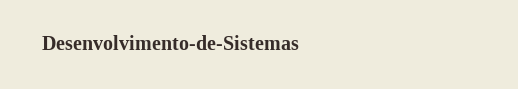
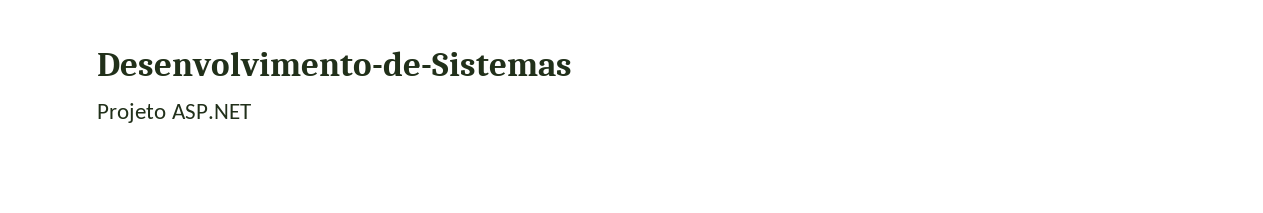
+ Projeto ASP.NET

